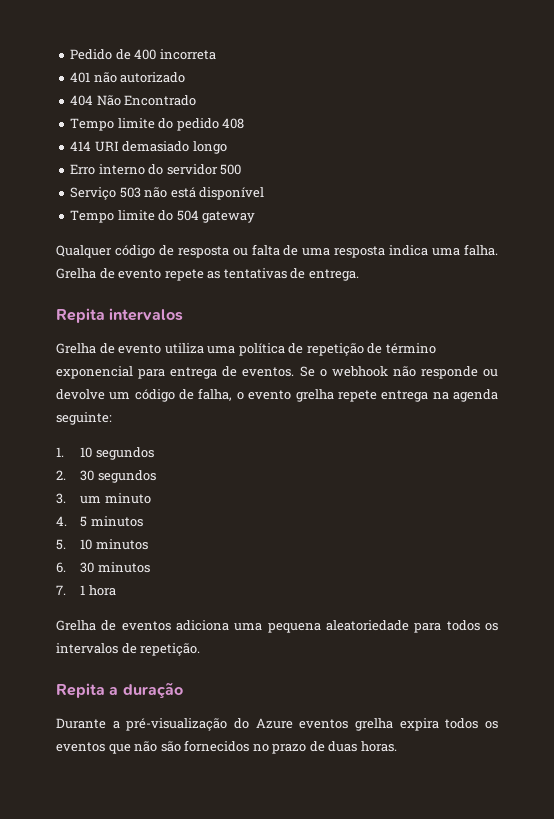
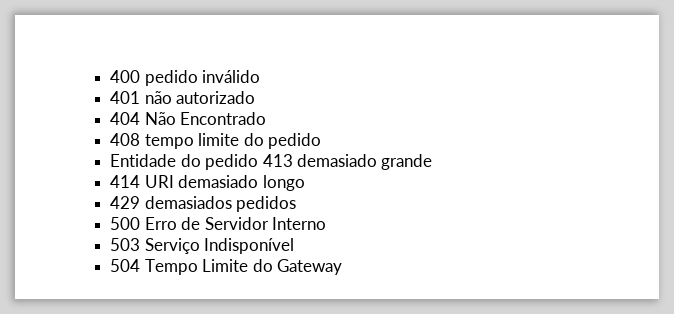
- Pedido de 400 incorreta
+ 400 pedido inválido
- Tempo limite do pedido 408
+ 408 tempo limite do pedido
+ Entidade do pedido 413 demasiado grande
  414 URI demasiado longo
- Erro interno do servidor 500
- Serviço 503 não está disponível
- Tempo limite do 504 gateway
- Qualquer código de resposta ou falta de uma resposta indica uma falha. Grelha de evento repete as tentativas de entrega.
- Repita intervalos
- Grelha de evento utiliza uma política de repetição de término exponencial para entrega de eventos. Se o webhook não responde ou devolve um código de falha, o evento grelha repete entrega na agenda seguinte:
- 1. 10 segundos
- 2. 30 segundos
- 3. um minuto
- 4. 5 minutos
- 5. 10 minutos
- 6. 30 minutos
- 7. 1 hora
- Grelha de eventos adiciona uma pequena aleatoriedade para todos os intervalos de repetição.
- Repita a duração
- Durante a pré-visualização do Azure eventos grelha expira todos os eventos que não são fornecidos no prazo de duas horas.
+ 429 demasiados pedidos
+ 500 Erro de Servidor Interno
+ 503 Serviço Indisponível
+ 504 Tempo Limite do Gateway

